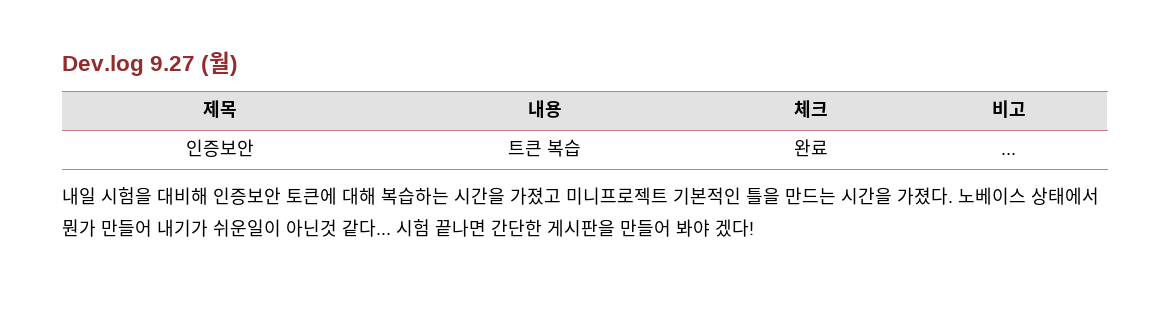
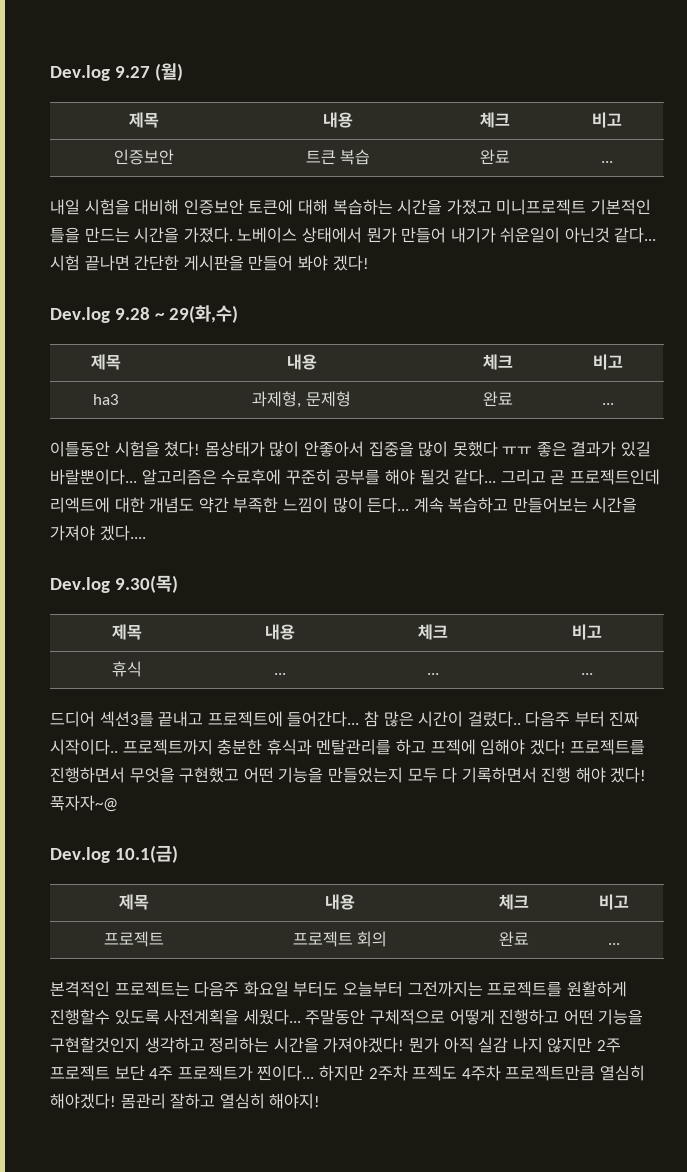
+ Dev.log 9.28 ~ 29(화,수)
+ 제목 | 내용 | 체크 | 비고
+ ha3 | 과제형, 문제형 | 완료 | ...
+ 이틀동안 시험을 쳤다! 몸상태가 많이 안좋아서 집중을 많이 못했다 ㅠㅠ 좋은 결과가 있길 바랄뿐이다... 알고리즘은 수료후에 꾸준히 공부를 해야 될것 같다... 그리고 곧 프로젝트인데 리엑트에 대한 개념도 약간 부족한 느낌이 많이 든다... 계속 복습하고 만들어보는 시간을 가져야 겠다....
+ Dev.log 9.30(목)
+ 제목 | 내용 | 체크 | 비고
+ 휴식 | ... | ... | ...
+ 드디어 섹션3를 끝내고 프로젝트에 들어간다... 참 많은 시간이 걸렸다.. 다음주 부터 진짜 시작이다.. 프로젝트까지 충분한 휴식과 멘탈관리를 하고 프젝에 임해야 겠다! 프로젝트를 진행하면서 무엇을 구현했고 어떤 기능을 만들었는지 모두 다 기록하면서 진행 해야 겠다! 푹자자~@
+ Dev.log 10.1(금)
+ 제목 | 내용 | 체크 | 비고
+ 프로젝트 | 프로젝트 회의 | 완료 | ...
+ 본격적인 프로젝트는 다음주 화요일 부터도 오늘부터 그전까지는 프로젝트를 원활하게 진행할수 있도록 사전계획을 세웠다... 주말동안 구체적으로 어떻게 진행하고 어떤 기능을 구현할것인지 생각하고 정리하는 시간을 가져야겠다! 뭔가 아직 실감 나지 않지만 2주 프로젝트 보단 4주 프로젝트가 찐이다... 하지만 2주차 프젝도 4주차 프로젝트만큼 열심히 해야겠다! 몸관리 잘하고 열심히 해야지!

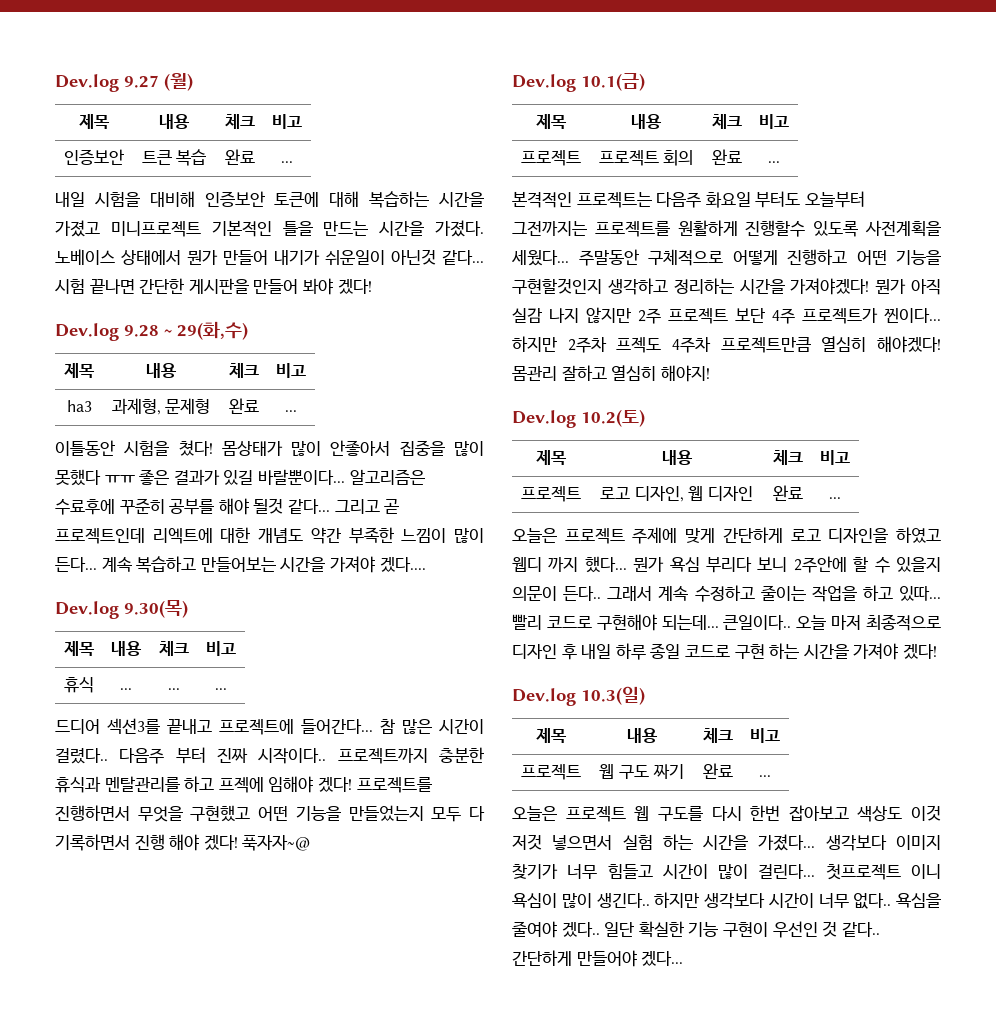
+ Dev.log 10.2(토)
+ 제목 | 내용 | 체크 | 비고
+ 프로젝트 | 로고 디자인, 웹 디자인 | 완료 | ...
+ 오늘은 프로젝트 주제에 맞게 간단하게 로고 디자인을 하였고 웹디 까지 했다... 뭔가 욕심 부리다 보니 2주안에 할 수 있을지 의문이 든다.. 그래서 계속 수정하고 줄이는 작업을 하고 있따... 빨리 코드로 구현해야 되는데... 큰일이다.. 오늘 마저 최종적으로 디자인 후 내일 하루 종일 코드로 구현 하는 시간을 가져야 겠다!
+ Dev.log 10.3(일)
+ 제목 | 내용 | 체크 | 비고
+ 프로젝트 | 웹 구도 짜기 | 완료 | ...
+ 오늘은 프로젝트 웹 구도를 다시 한번 잡아보고 색상도 이것 저것 넣으면서 실험 하는 시간을 가졌다... 생각보다 이미지 찾기가 너무 힘들고 시간이 많이 걸린다... 첫프로젝트 이니 욕심이 많이 생긴다.. 하지만 생각보다 시간이 너무 없다.. 욕심을 줄여야 겠다.. 일단 확실한 기능 구현이 우선인 것 같다.. 간단하게 만들어야 겠다...

